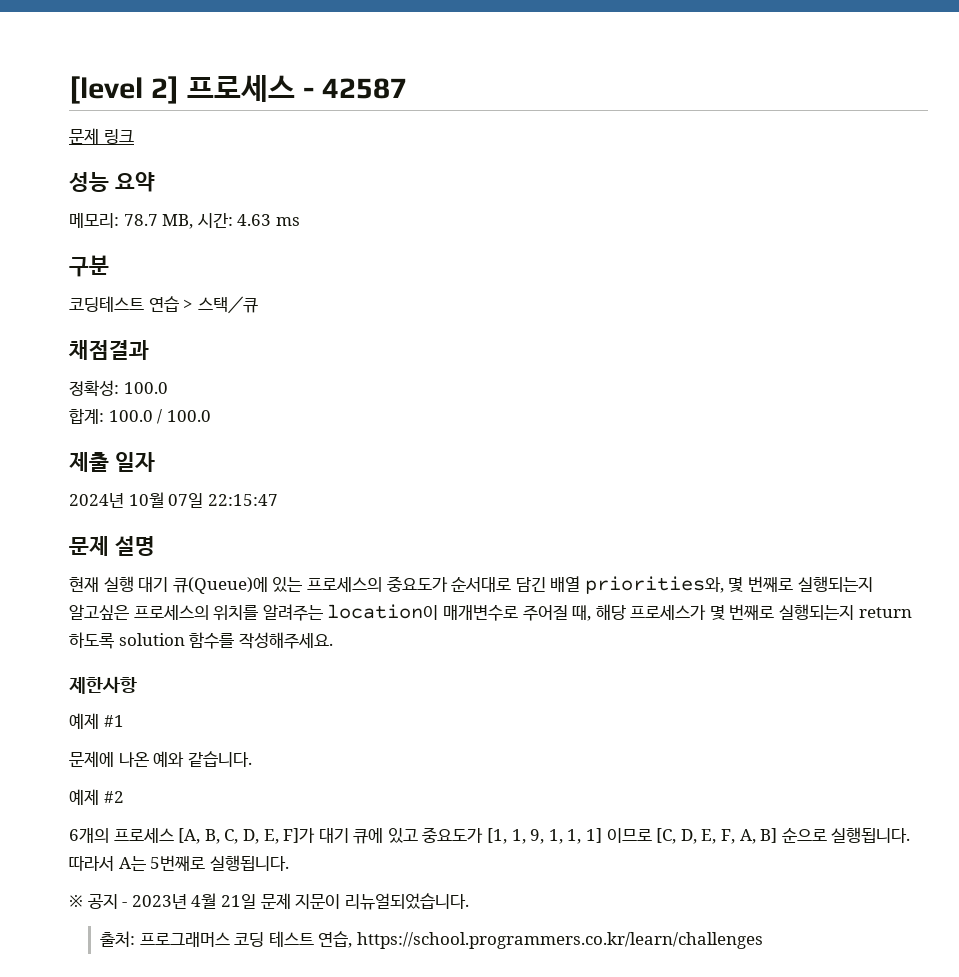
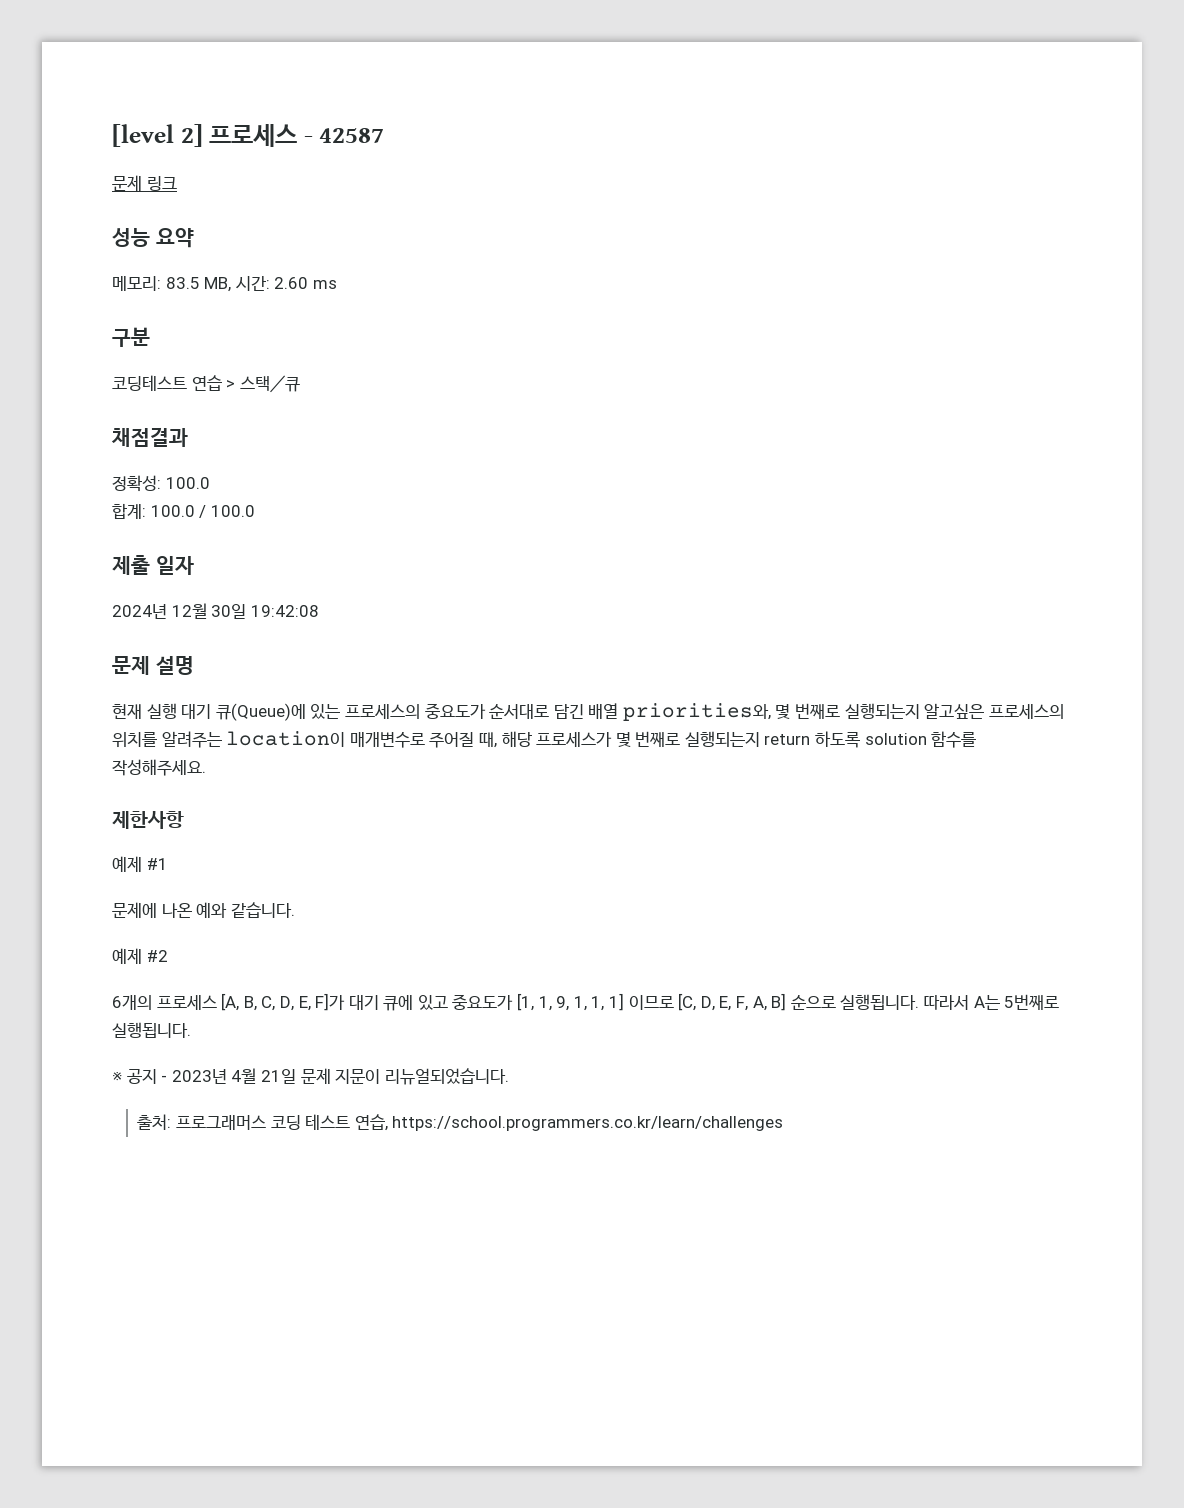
- 메모리: 78.7 MB, 시간: 4.63 ms
+ 메모리: 83.5 MB, 시간: 2.60 ms
- 2024년 10월 07일 22:15:47
+ 2024년 12월 30일 19:42:08

